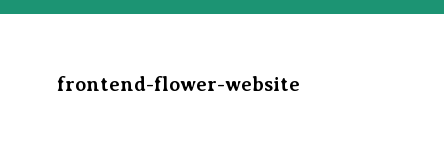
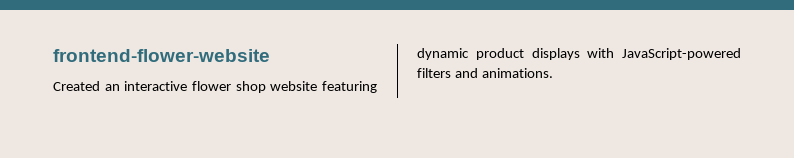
+ Created an interactive flower shop website featuring dynamic product displays with JavaScript-powered filters and animations.

